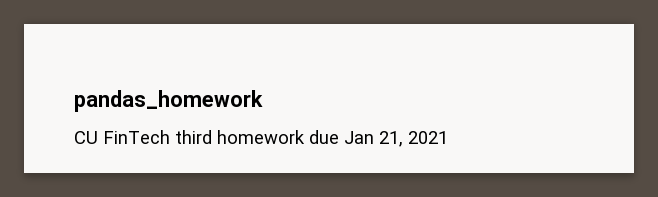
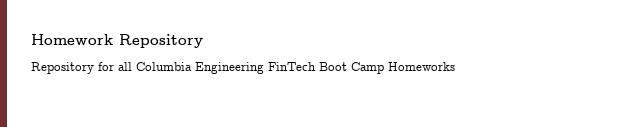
- pandas_homework
- CU FinTech third homework due Jan 21, 2021
+ Homework Repository
+ Repository for all Columbia Engineering FinTech Boot Camp Homeworks

